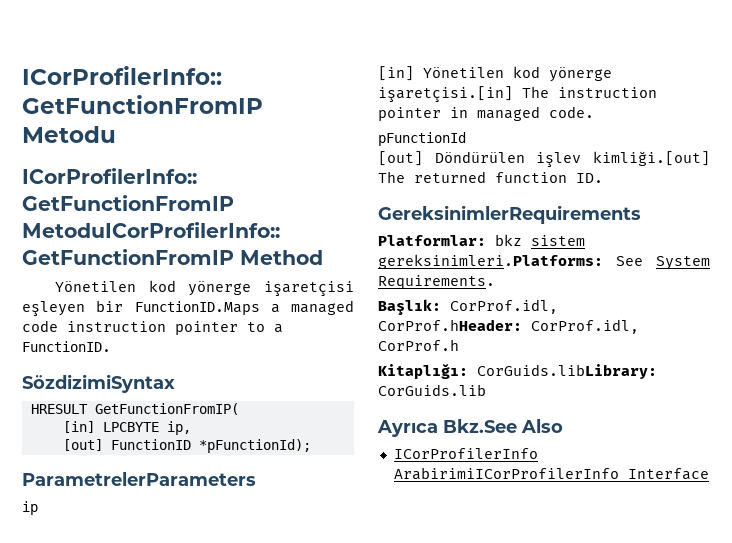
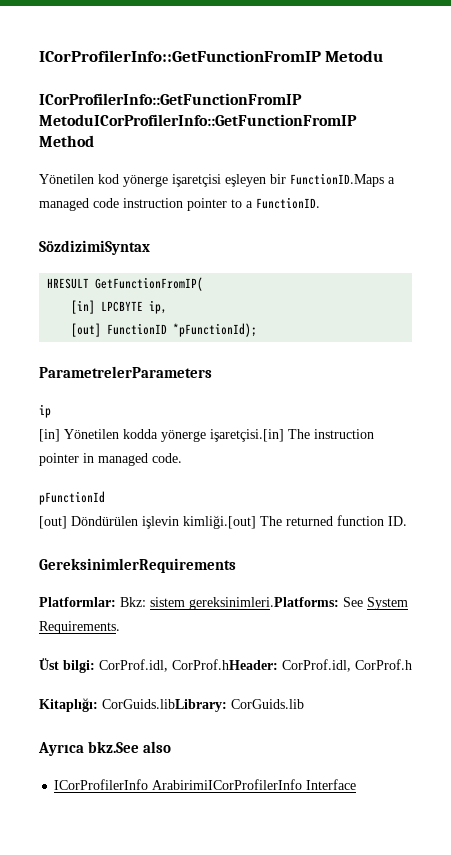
- [in] Yönetilen kod yönerge işaretçisi.[in] The instruction pointer in managed code.
+ [in] Yönetilen kodda yönerge işaretçisi.[in] The instruction pointer in managed code.
- [out] Döndürülen işlev kimliği.[out] The returned function ID.
+ [out] Döndürülen işlevin kimliği.[out] The returned function ID.
- Platformlar: bkz sistem gereksinimleri.Platforms: See System Requirements.
+ Platformlar: Bkz: sistem gereksinimleri.Platforms: See System Requirements.
- Başlık: CorProf.idl, CorProf.hHeader: CorProf.idl, CorProf.h
+ Üst bilgi: CorProf.idl, CorProf.hHeader: CorProf.idl, CorProf.h
- Ayrıca Bkz.See Also
+ Ayrıca bkz.See also

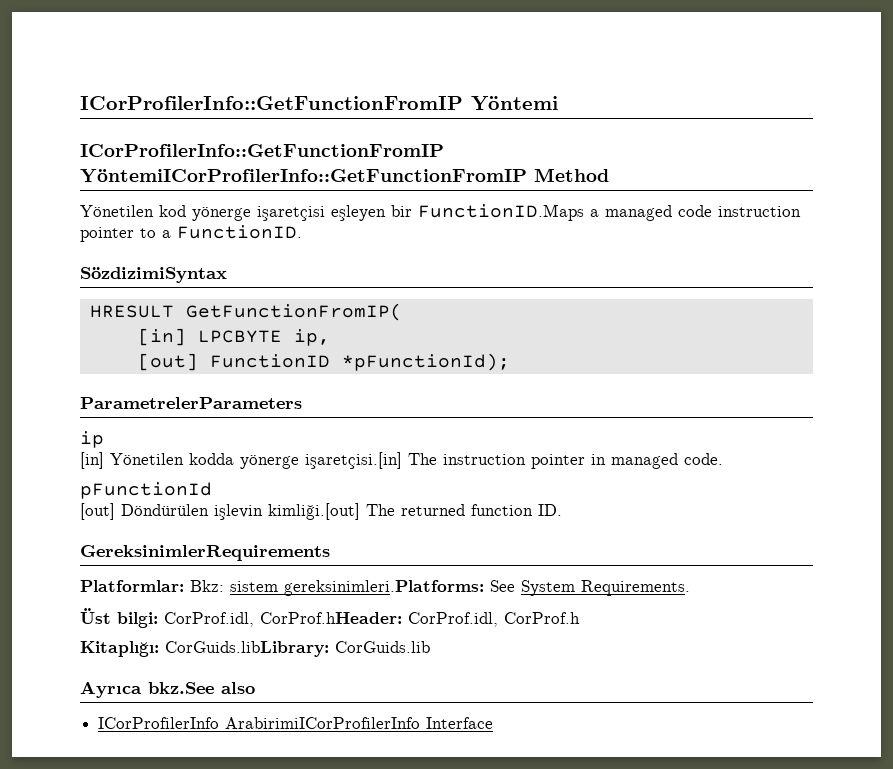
- ICorProfilerInfo::GetFunctionFromIP Metodu
- ICorProfilerInfo::GetFunctionFromIP MetoduICorProfilerInfo::GetFunctionFromIP Method
+ ICorProfilerInfo::GetFunctionFromIP Yöntemi
+ ICorProfilerInfo::GetFunctionFromIP YöntemiICorProfilerInfo::GetFunctionFromIP Method

